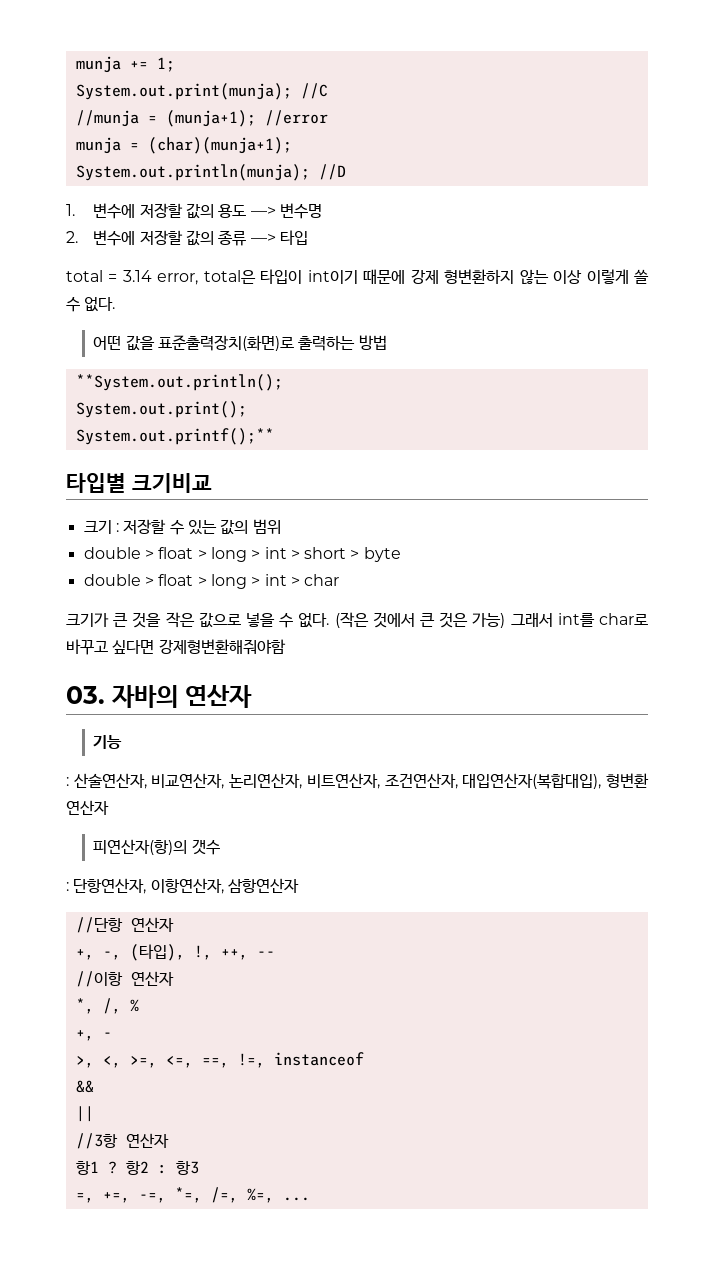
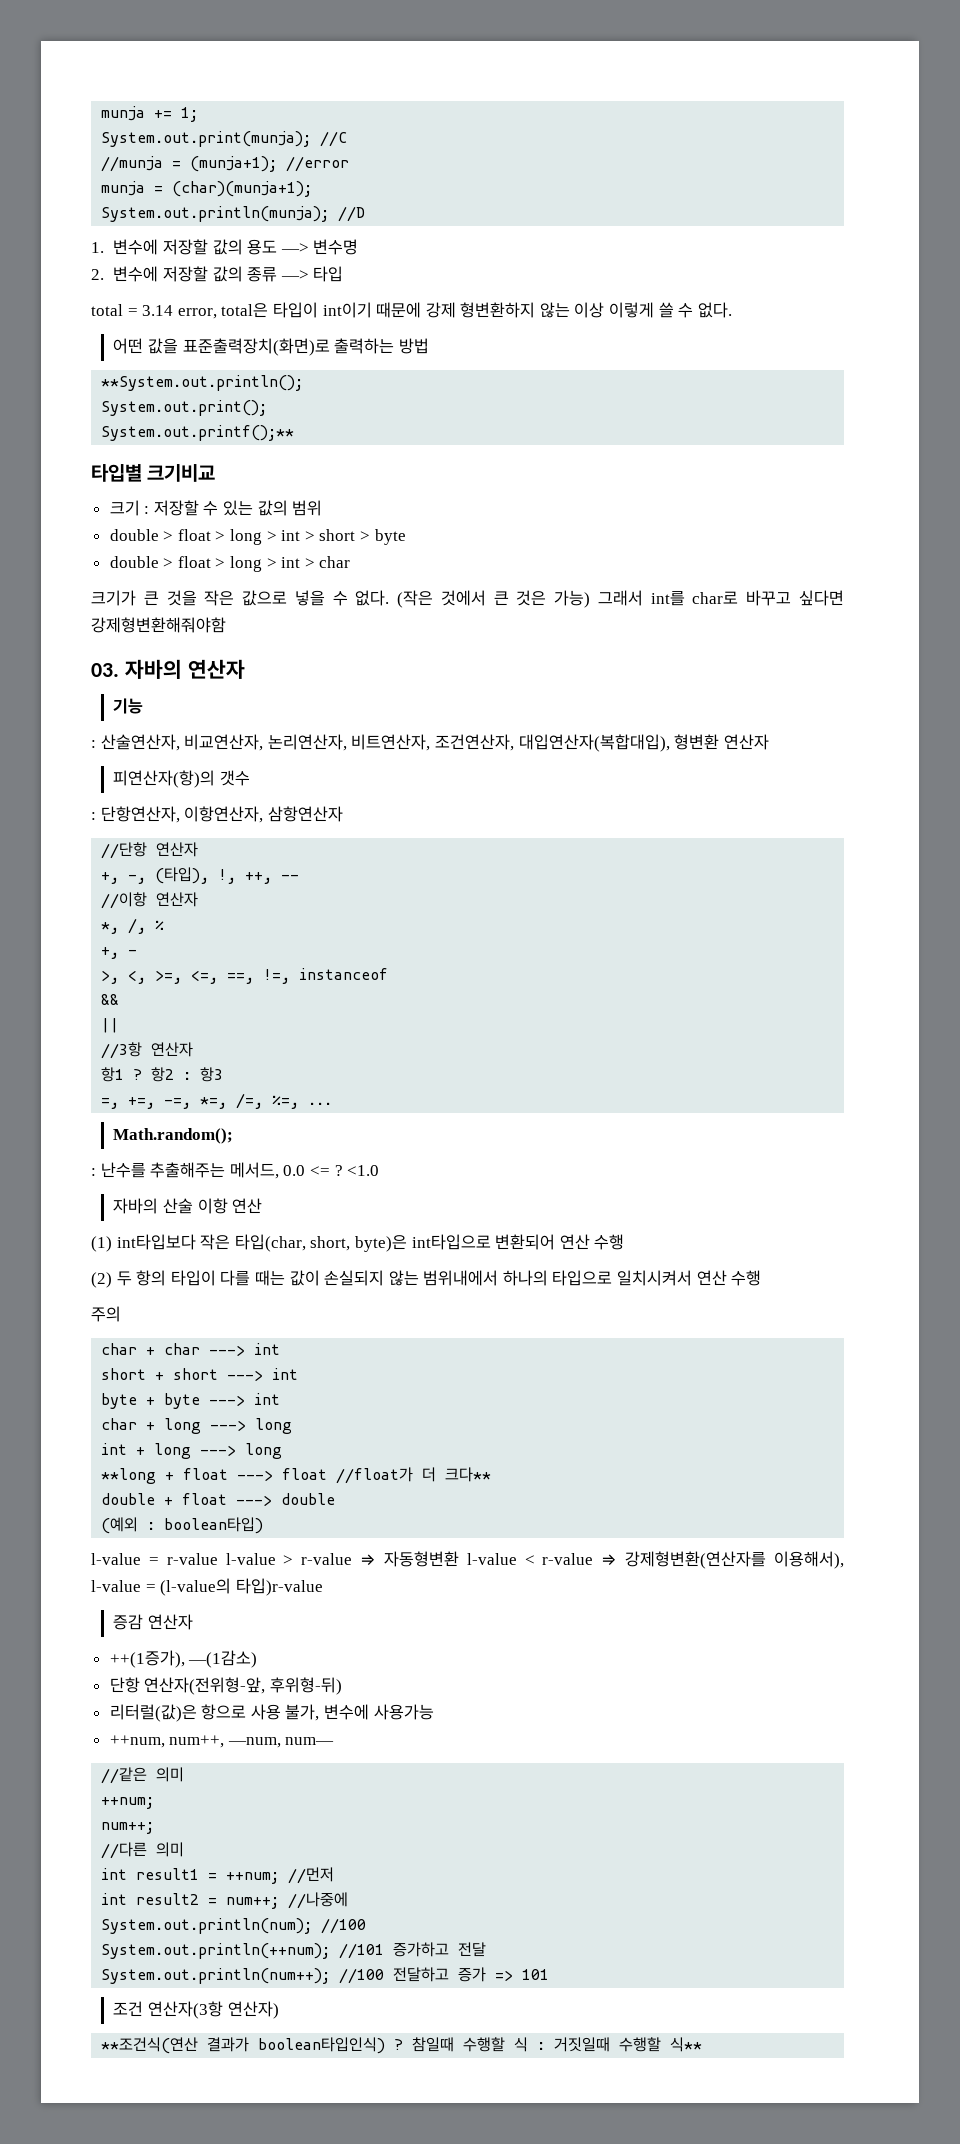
+ Math.random();
+ : 난수를 추출해주는 메서드, 0.0 <= ? <1.0
+ 자바의 산술 이항 연산
+ (1) int타입보다 작은 타입(char, short, byte)은 int타입으로 변환되어 연산 수행
+ (2) 두 항의 타입이 다를 때는 값이 손실되지 않는 범위내에서 하나의 타입으로 일치시켜서 연산 수행
+ 주의
+ char + char ---> int
+ short + short ---> int
+ byte + byte ---> int
+ char + long ---> long
+ int + long ---> long
+ **long + float ---> float //float가 더 크다**
+ double + float ---> double
+ (예외 : boolean타입)
+ l-value = r-value l-value > r-value ⇒ 자동형변환 l-value < r-value ⇒ 강제형변환(연산자를 이용해서), l-value = (l-value의 타입)r-value
+ 증감 연산자
+ ++(1증가), —(1감소)
+ 단항 연산자(전위형-앞, 후위형-뒤)
+ 리터럴(값)은 항으로 사용 불가, 변수에 사용가능
+ ++num, num++, —num, num—
+ //같은 의미
+ ++num;
+ num++;
+ //다른 의미
+ int result1 = ++num; //먼저
+ int result2 = num++; //나중에
+ System.out.println(num); //100
+ System.out.println(++num); //101 증가하고 전달
+ System.out.println(num++); //100 전달하고 증가 => 101
+ 조건 연산자(3항 연산자)
+ **조건식(연산 결과가 boolean타입인식) ? 참일때 수행할 식 : 거짓일때 수행할 식**

